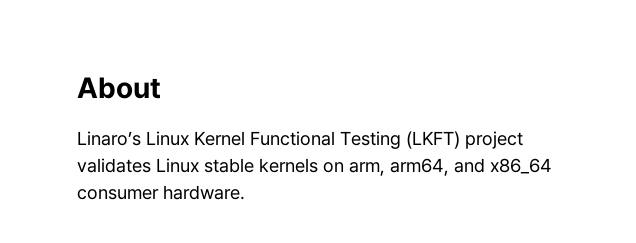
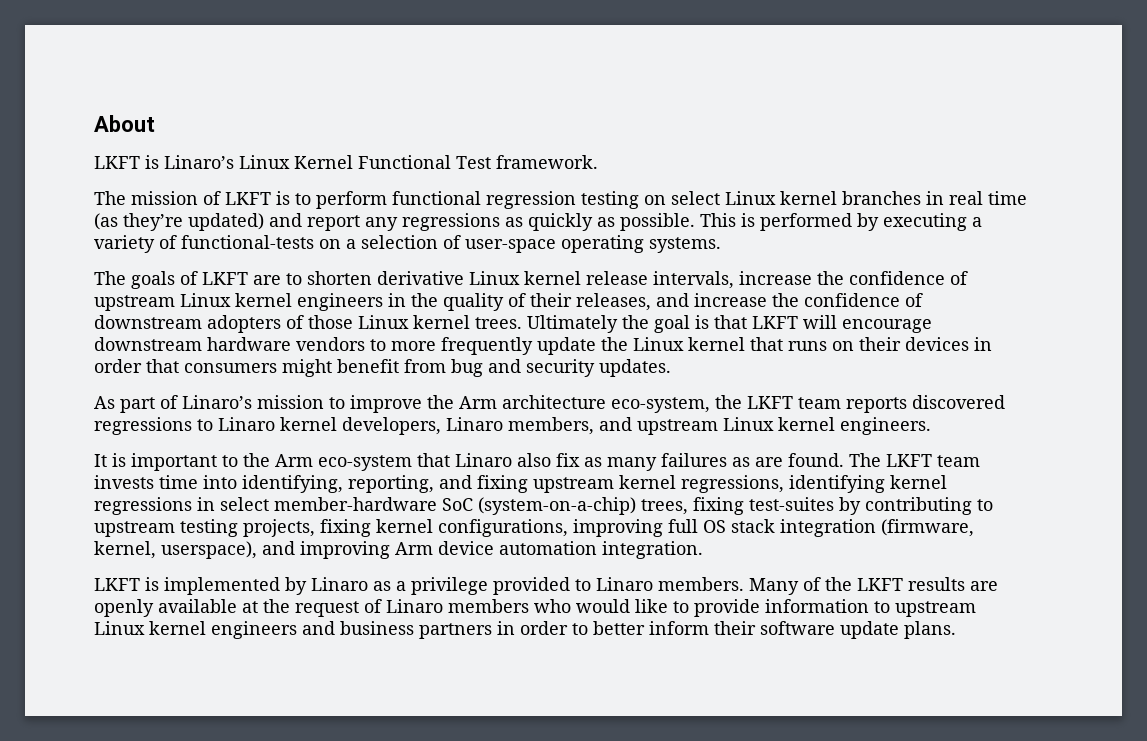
- Linaro’s Linux Kernel Functional Testing (LKFT) project validates Linux stable kernels on arm, arm64, and x86_64 consumer hardware.
+ LKFT is Linaro’s Linux Kernel Functional Test framework.
+ The mission of LKFT is to perform functional regression testing on select Linux kernel branches in real time (as they’re updated) and report any regressions as quickly as possible. This is performed by executing a variety of functional-tests on a selection of user-space operating systems.
+ The goals of LKFT are to shorten derivative Linux kernel release intervals, increase the confidence of upstream Linux kernel engineers in the quality of their releases, and increase the confidence of downstream adopters of those Linux kernel trees. Ultimately the goal is that LKFT will encourage downstream hardware vendors to more frequently update the Linux kernel that runs on their devices in order that consumers might benefit from bug and security updates.
+ As part of Linaro’s mission to improve the Arm architecture eco-system, the LKFT team reports discovered regressions to Linaro kernel developers, Linaro members, and upstream Linux kernel engineers.
+ It is important to the Arm eco-system that Linaro also fix as many failures as are found. The LKFT team invests time into identifying, reporting, and fixing upstream kernel regressions, identifying kernel regressions in select member-hardware SoC (system-on-a-chip) trees, fixing test-suites by contributing to upstream testing projects, fixing kernel configurations, improving full OS stack integration (firmware, kernel, userspace), and improving Arm device automation integration.
+ LKFT is implemented by Linaro as a privilege provided to Linaro members. Many of the LKFT results are openly available at the request of Linaro members who would like to provide information to upstream Linux kernel engineers and business partners in order to better inform their software update plans.

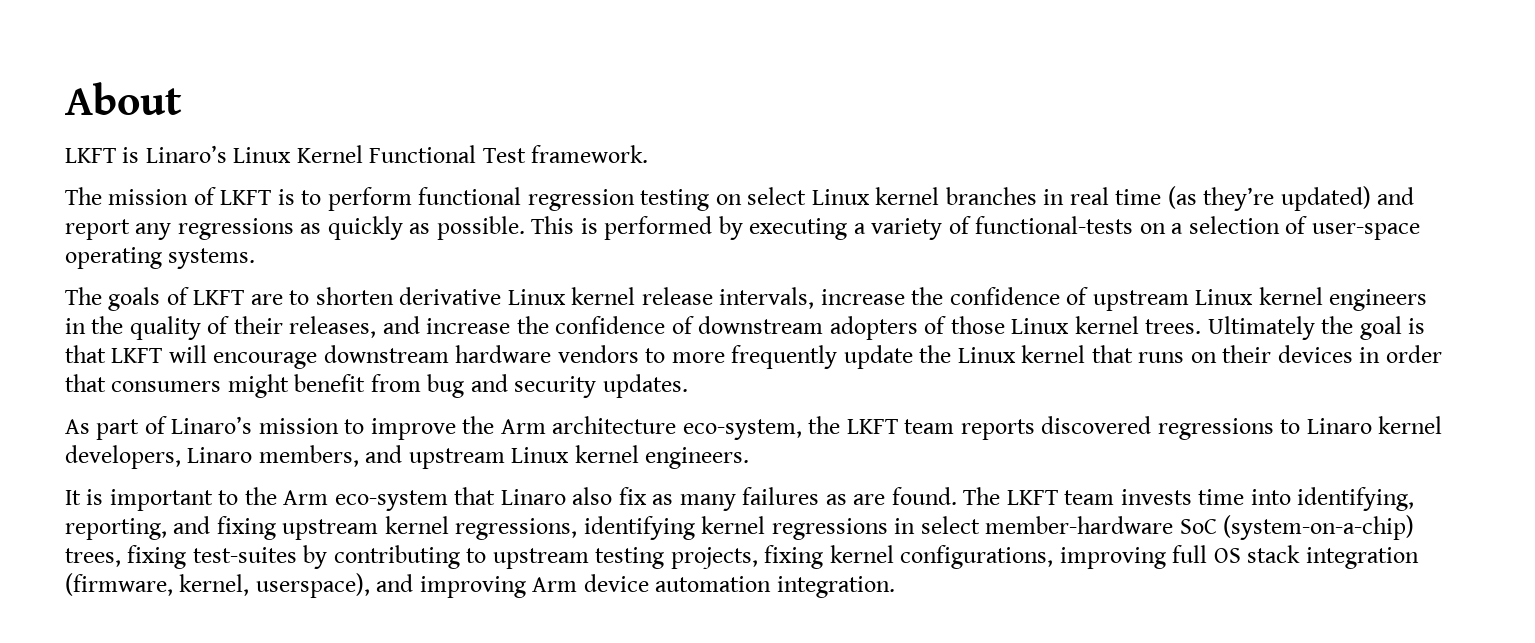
- LKFT is implemented by Linaro as a privilege provided to Linaro members. Many of the LKFT results are openly available at the request of Linaro members who would like to provide information to upstream Linux kernel engineers and business partners in order to better inform their software update plans.

